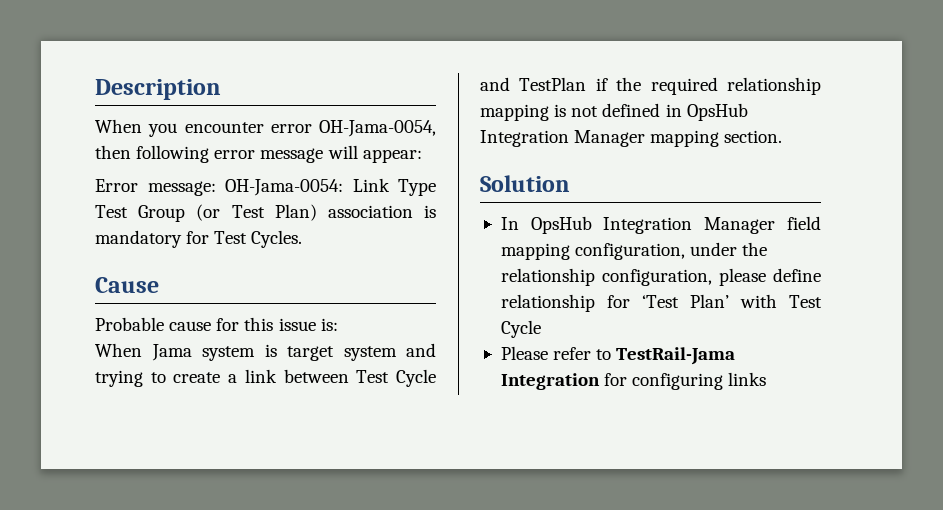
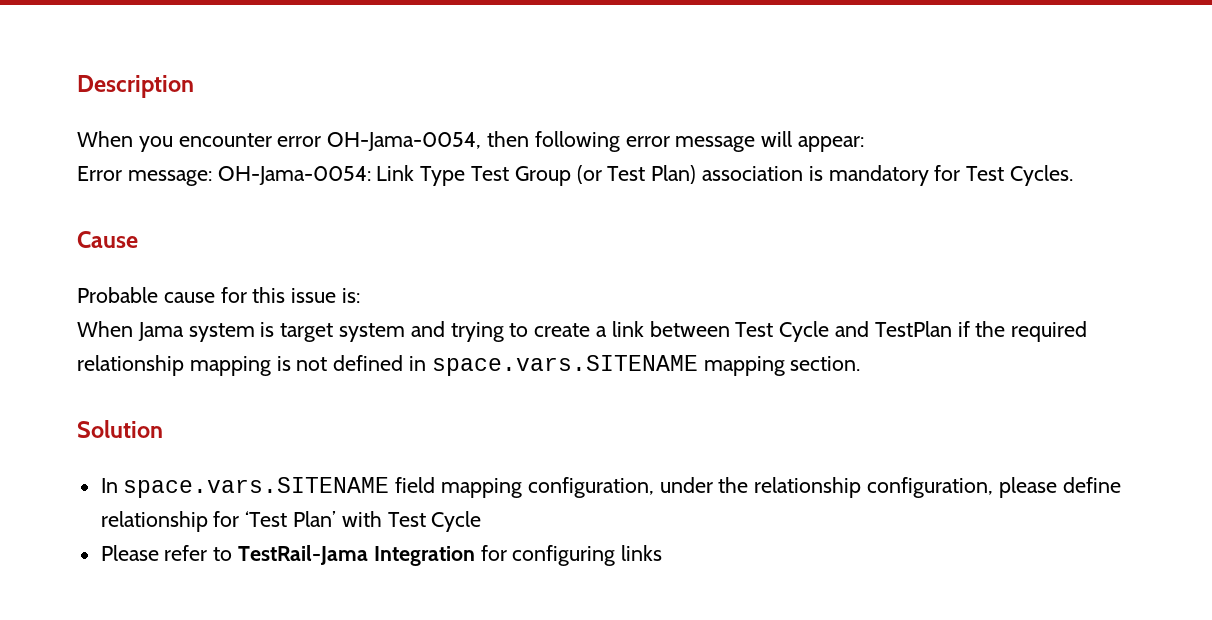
- When Jama system is target system and trying to create a link between Test Cycle and TestPlan if the required relationship mapping is not defined in OpsHub Integration Manager mapping section.
+ When Jama system is target system and trying to create a link between Test Cycle and TestPlan if the required relationship mapping is not defined in space.vars.SITENAME mapping section.
- In OpsHub Integration Manager field mapping configuration, under the relationship configuration, please define relationship for ‘Test Plan’ with Test Cycle
+ In space.vars.SITENAME field mapping configuration, under the relationship configuration, please define relationship for ‘Test Plan’ with Test Cycle

